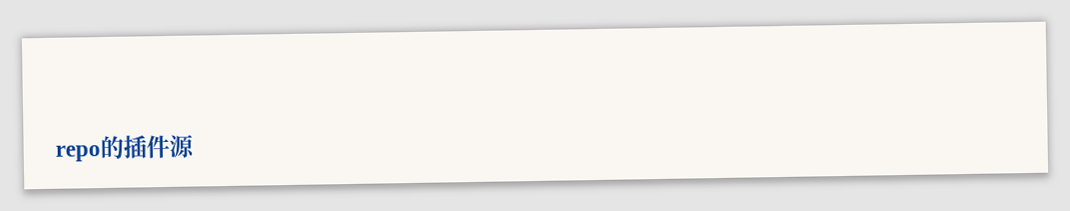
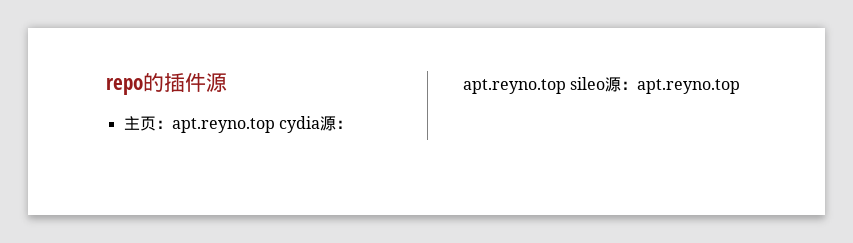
+ 主页：apt.reyno.top cydia源：apt.reyno.top sileo源：apt.reyno.top

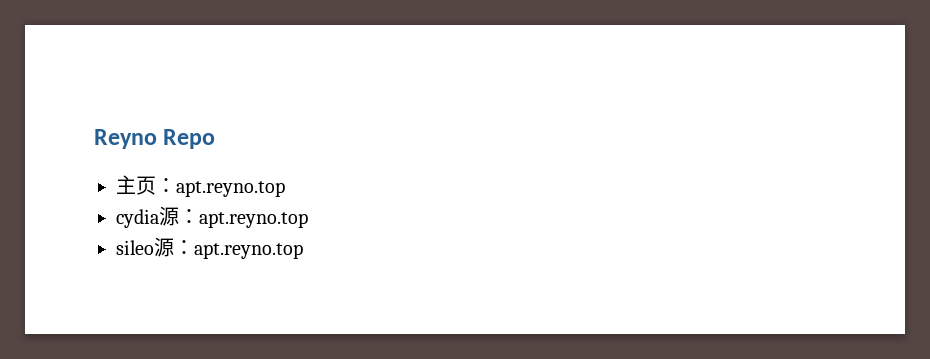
- repo的插件源
+ Reyno Repo
- 主页：apt.reyno.top cydia源：apt.reyno.top sileo源：apt.reyno.top
+ 主页：apt.reyno.top
+ cydia源：apt.reyno.top
+ sileo源：apt.reyno.top

